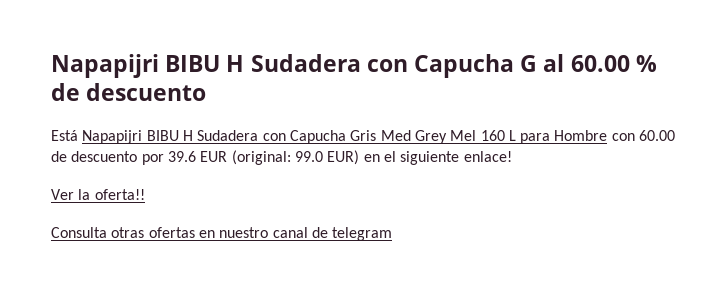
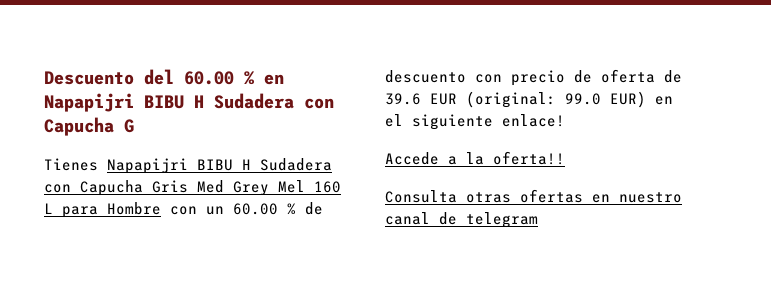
- Napapijri BIBU H Sudadera con Capucha G al 60.00 % de descuento
- Está Napapijri BIBU H Sudadera con Capucha Gris Med Grey Mel 160 L para Hombre con 60.00 de descuento por 39.6 EUR (original: 99.0 EUR) en el siguiente enlace!
+ Descuento del 60.00 % en Napapijri BIBU H Sudadera con Capucha G
+ Tienes Napapijri BIBU H Sudadera con Capucha Gris Med Grey Mel 160 L para Hombre con un 60.00 % de descuento con precio de oferta de 39.6 EUR (original: 99.0 EUR) en el siguiente enlace!
- Ver la oferta!!
+ Accede a la oferta!!

